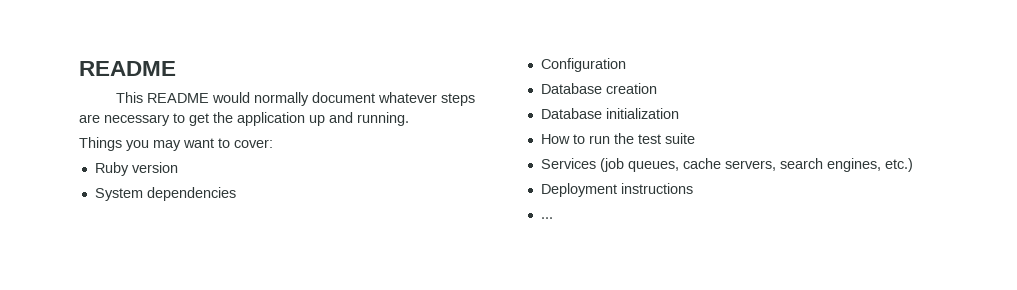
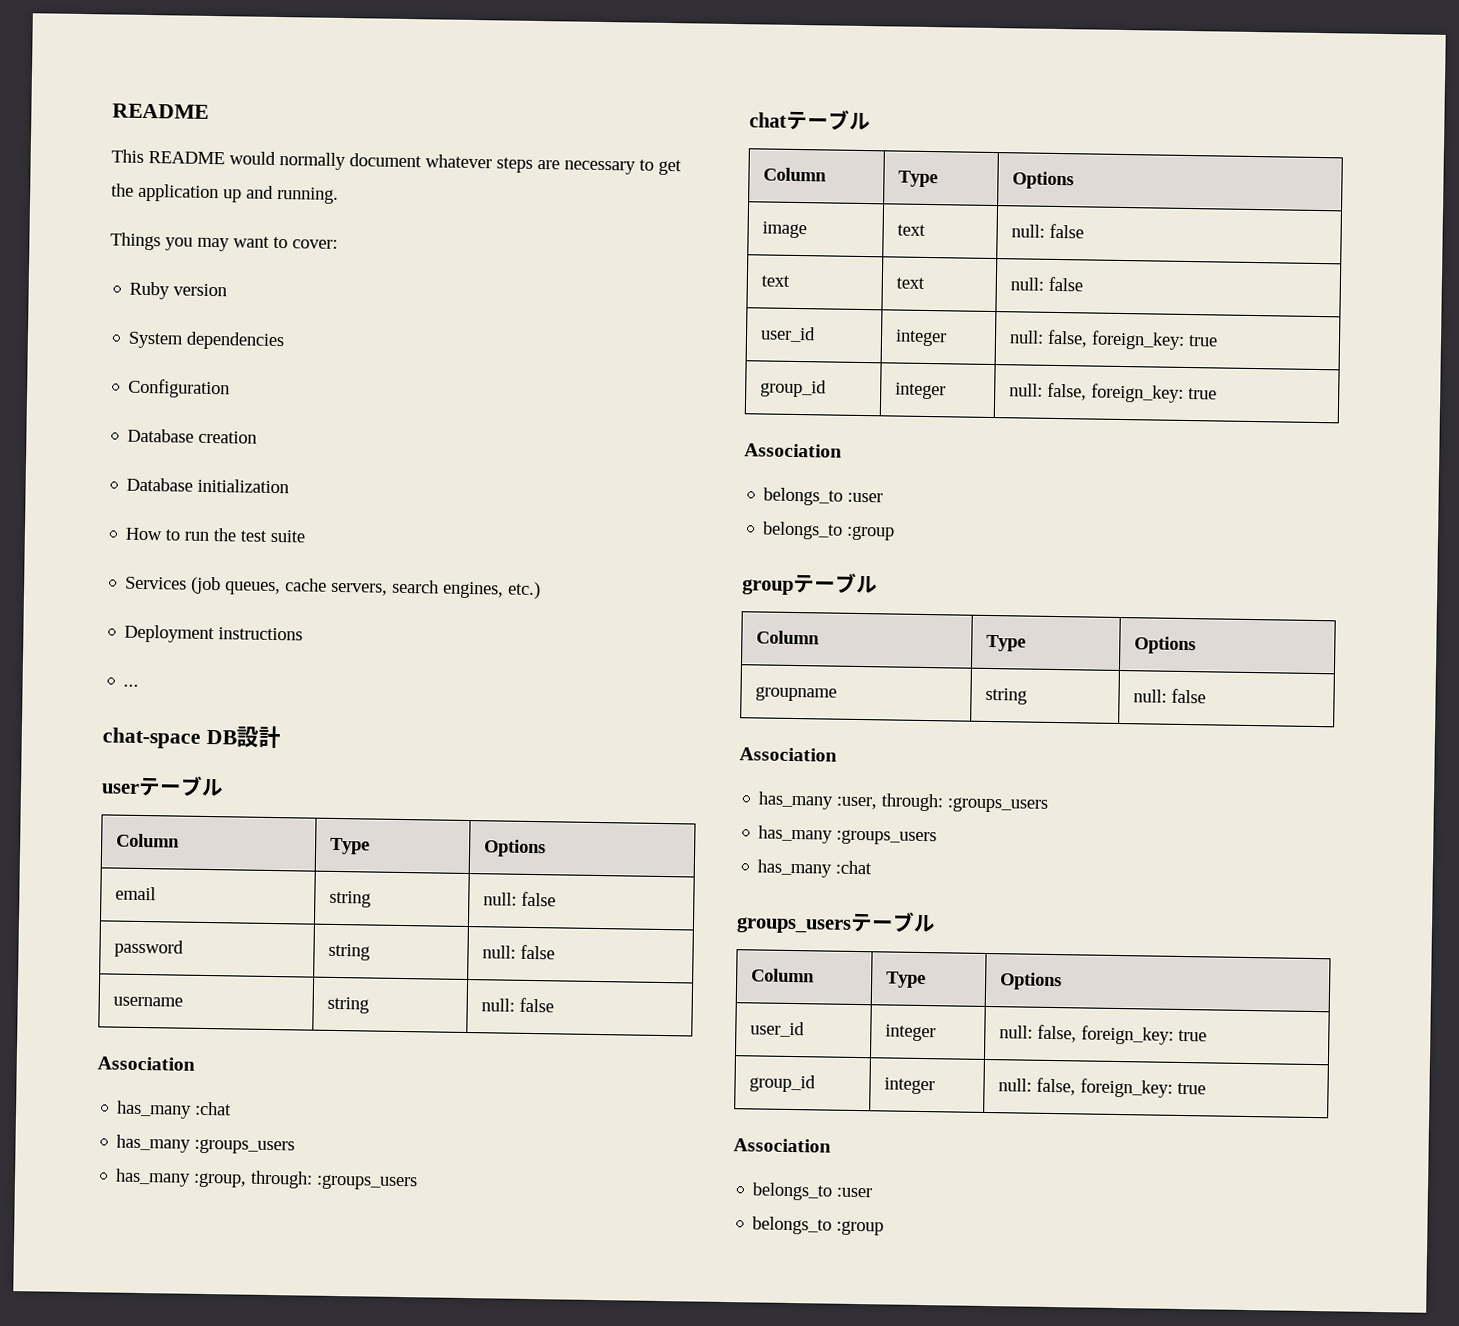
+ chat-space DB設計
+ userテーブル
+ Column | Type | Options
+ email | string | null: false
+ password | string | null: false
+ username | string | null: false
+ Association
+ has_many :chat
+ has_many :groups_users
+ has_many :group, through: :groups_users
+ chatテーブル
+ Column | Type | Options
+ image | text | null: false
+ text | text | null: false
+ user_id | integer | null: false, foreign_key: true
+ group_id | integer | null: false, foreign_key: true
+ Association
+ belongs_to :user
+ belongs_to :group
+ groupテーブル
+ Column | Type | Options
+ groupname | string | null: false
+ Association
+ has_many :user, through: :groups_users
+ has_many :groups_users
+ has_many :chat
+ groups_usersテーブル
+ Column | Type | Options
+ user_id | integer | null: false, foreign_key: true
+ group_id | integer | null: false, foreign_key: true
+ Association
+ belongs_to :user
+ belongs_to :group

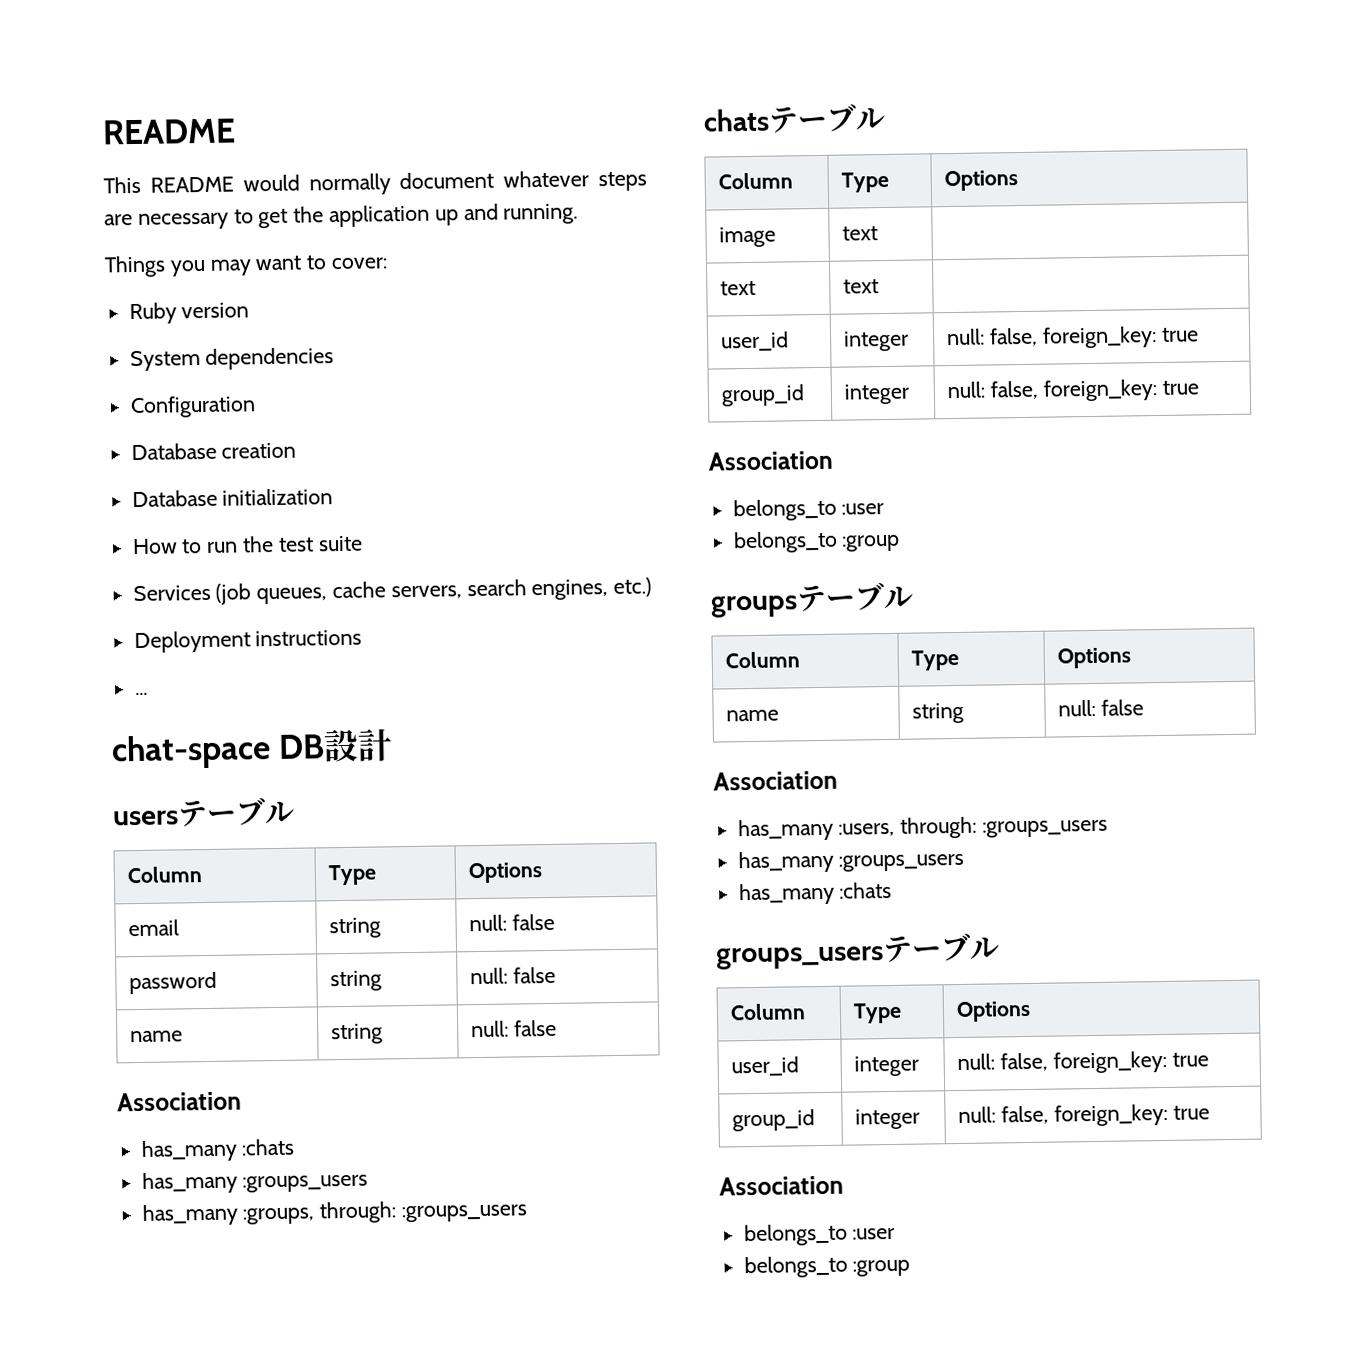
- userテーブル
+ usersテーブル
  password | string | null: false
- username | string | null: false
+ name | string | null: false
  Association
- has_many :chat
+ has_many :chats
  has_many :groups_users
- has_many :group, through: :groups_users
- chatテーブル
+ has_many :groups, through: :groups_users
+ chatsテーブル
- image | text | null: false
+ image | text |
- text | text | null: false
+ text | text |
- groupテーブル
+ groupsテーブル
  Column | Type | Options
- groupname | string | null: false
+ name | string | null: false
  Association
- has_many :user, through: :groups_users
+ has_many :users, through: :groups_users
  has_many :groups_users
- has_many :chat
+ has_many :chats

